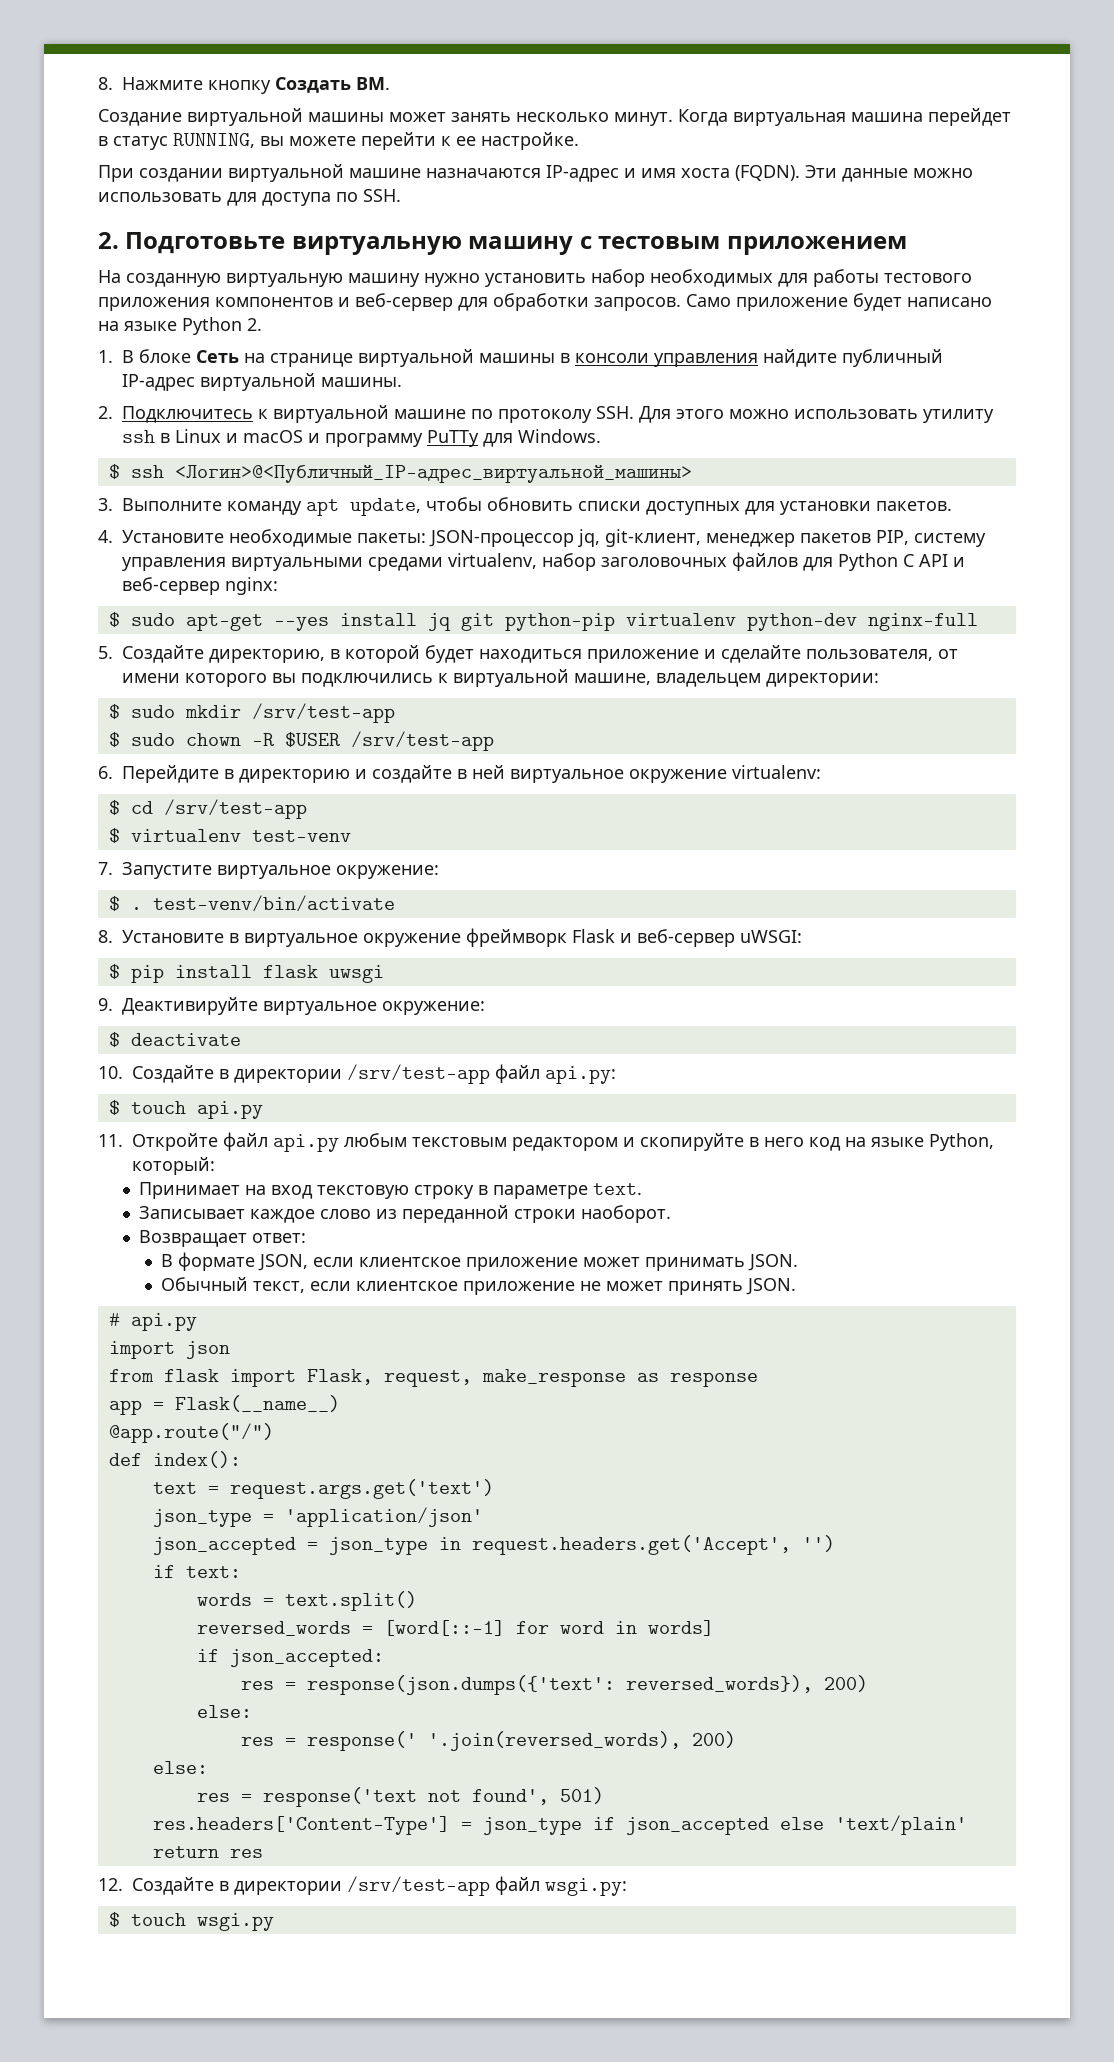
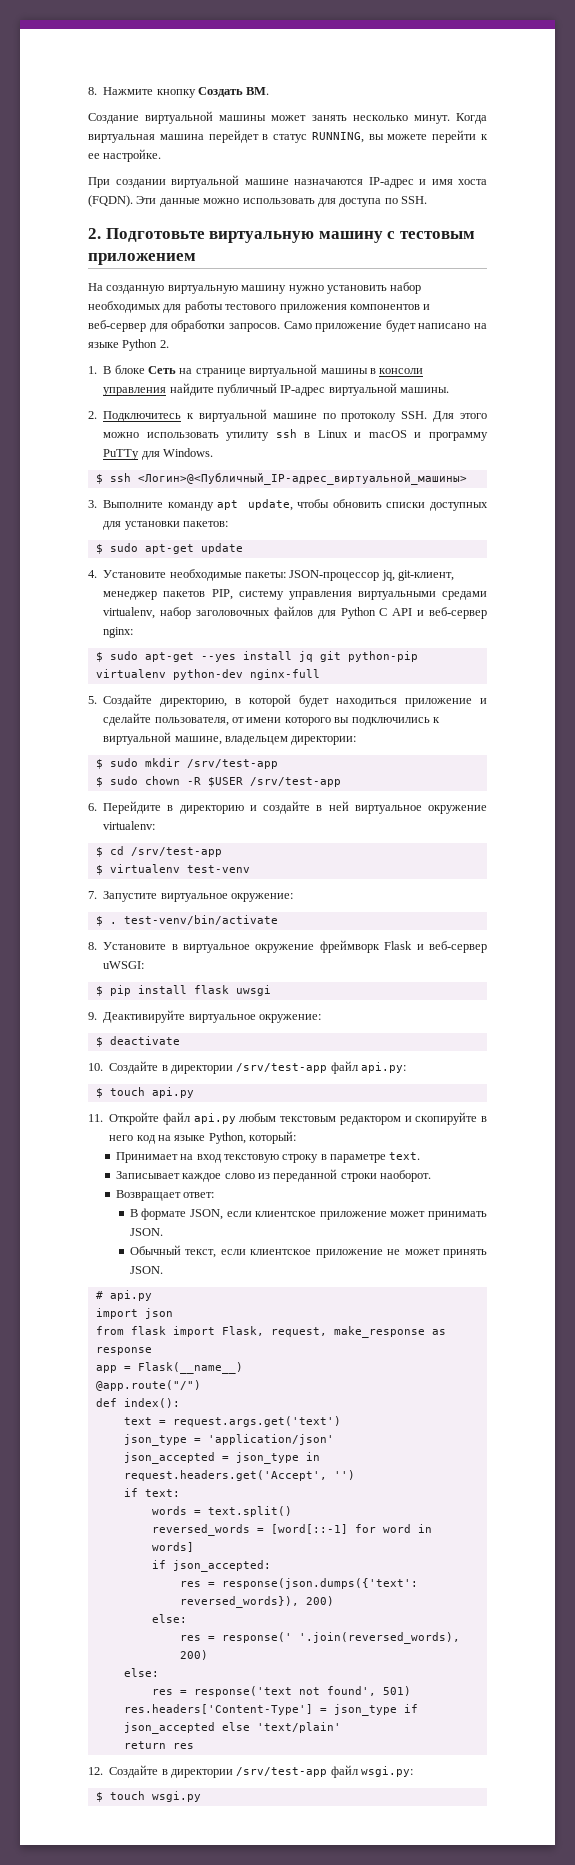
- 3. Выполните команду apt update, чтобы обновить списки доступных для установки пакетов.
+ 3. Выполните команду apt update, чтобы обновить списки доступных для установки пакетов:
+ $ sudo apt-get update

